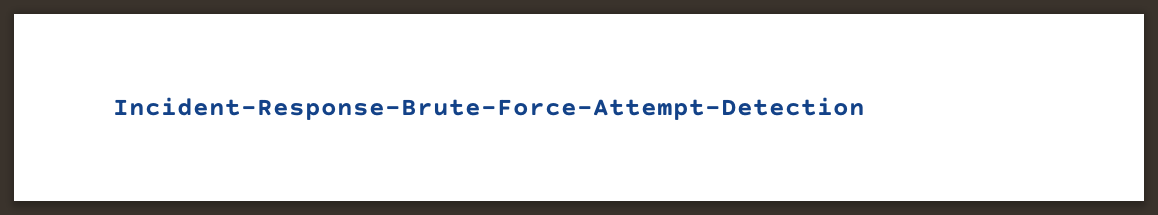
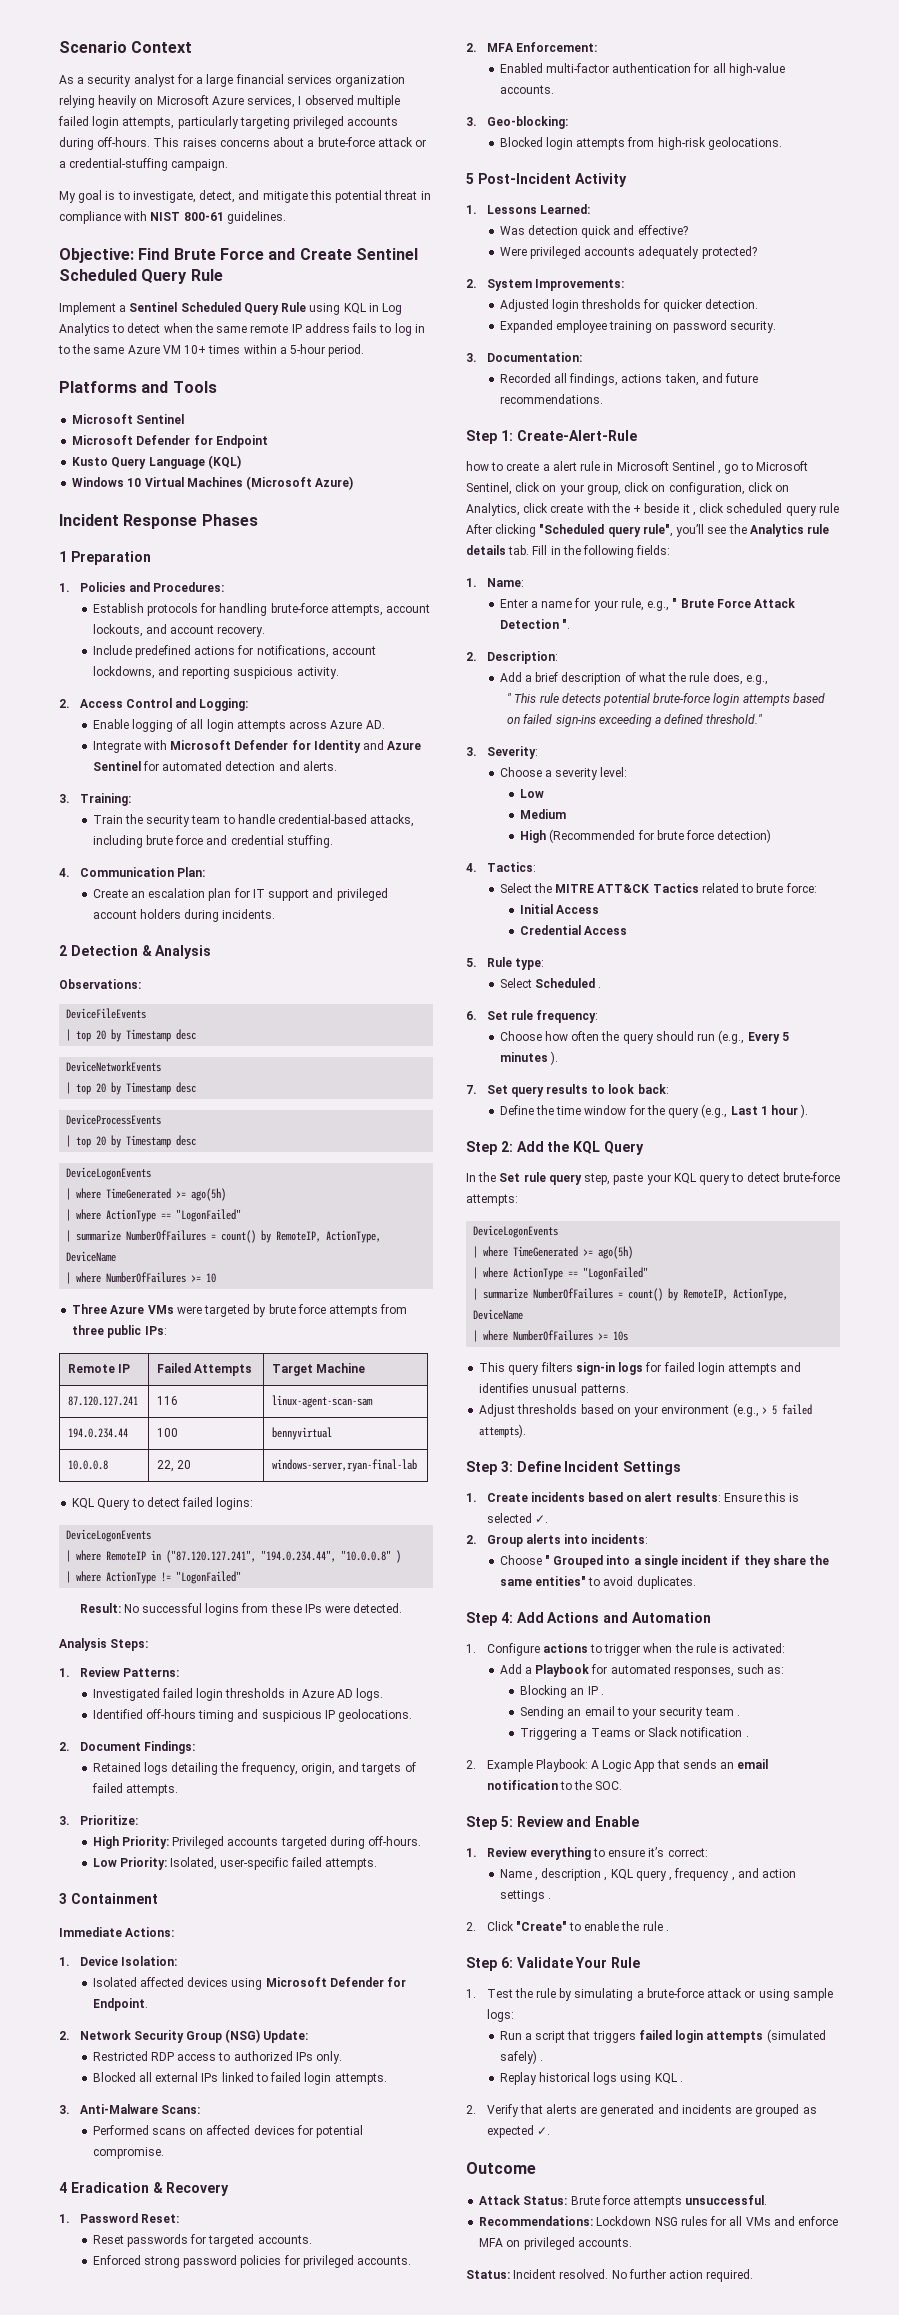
- Incident-Response-Brute-Force-Attempt-Detection
+ Scenario Context
+ As a security analyst for a large financial services organization relying heavily on Microsoft Azure services, I observed multiple failed login attempts, particularly targeting privileged accounts during off-hours. This raises concerns about a brute-force attack or a credential-stuffing campaign.
+ My goal is to investigate, detect, and mitigate this potential threat in compliance with NIST 800-61 guidelines.
+ Objective: Find Brute Force and Create Sentinel Scheduled Query Rule
+ Implement a Sentinel Scheduled Query Rule using KQL in Log Analytics to detect when the same remote IP address fails to log in to the same Azure VM 10+ times within a 5-hour period.
+ Platforms and Tools
+ Microsoft Sentinel
+ Microsoft Defender for Endpoint
+ Kusto Query Language (KQL)
+ Windows 10 Virtual Machines (Microsoft Azure)
+ Incident Response Phases
+ 1 Preparation
+ 1. Policies and Procedures:
+ Establish protocols for handling brute-force attempts, account lockouts, and account recovery.
+ Include predefined actions for notifications, account lockdowns, and reporting suspicious activity.
+ 2. Access Control and Logging:
+ Enable logging of all login attempts across Azure AD.
+ Integrate with Microsoft Defender for Identity and Azure Sentinel for automated detection and alerts.
+ 3. Training:
+ Train the security team to handle credential-based attacks, including brute force and credential stuffing.
+ 4. Communication Plan:
+ Create an escalation plan for IT support and privileged account holders during incidents.
+ 2 Detection & Analysis
+ Observations:
+ DeviceFileEvents
+ | top 20 by Timestamp desc
+ DeviceNetworkEvents
+ | top 20 by Timestamp desc
+ DeviceProcessEvents
+ | top 20 by Timestamp desc
+ DeviceLogonEvents
+ | where TimeGenerated >= ago(5h)
+ | where ActionType == "LogonFailed"
+ | summarize NumberOfFailures = count() by RemoteIP, ActionType, DeviceName
+ | where NumberOfFailures >= 10
+ Three Azure VMs were targeted by brute force attempts from three public IPs:
+ Remote IP | Failed Attempts | Target Machine
+ 87.120.127.241 | 116 | linux-agent-scan-sam
+ 194.0.234.44 | 100 | bennyvirtual
+ 10.0.0.8 | 22, 20 | windows-server,ryan-final-lab
+ KQL Query to detect failed logins:
+ DeviceLogonEvents
+ | where RemoteIP in ("87.120.127.241", "194.0.234.44", "10.0.0.8" )
+ | where ActionType != "LogonFailed"
+ Result: No successful logins from these IPs were detected.
+ Analysis Steps:
+ 1. Review Patterns:
+ Investigated failed login thresholds in Azure AD logs.
+ Identified off-hours timing and suspicious IP geolocations.
+ 2. Document Findings:
+ Retained logs detailing the frequency, origin, and targets of failed attempts.
+ 3. Prioritize:
+ High Priority: Privileged accounts targeted during off-hours.
+ Low Priority: Isolated, user-specific failed attempts.
+ 3 Containment
+ Immediate Actions:
+ 1. Device Isolation:
+ Isolated affected devices using Microsoft Defender for Endpoint.
+ 2. Network Security Group (NSG) Update:
+ Restricted RDP access to authorized IPs only.
+ Blocked all external IPs linked to failed login attempts.
+ 3. Anti-Malware Scans:
+ Performed scans on affected devices for potential compromise.
+ 4 Eradication & Recovery
+ 1. Password Reset:
+ Reset passwords for targeted accounts.
+ Enforced strong password policies for privileged accounts.
+ 2. MFA Enforcement:
+ Enabled multi-factor authentication for all high-value accounts.
+ 3. Geo-blocking:
+ Blocked login attempts from high-risk geolocations.
+ 5 Post-Incident Activity
+ 1. Lessons Learned:
+ Was detection quick and effective?
+ Were privileged accounts adequately protected?
+ 2. System Improvements:
+ Adjusted login thresholds for quicker detection.
+ Expanded employee training on password security.
+ 3. Documentation:
+ Recorded all findings, actions taken, and future recommendations.
+ Step 1: Create-Alert-Rule
+ how to create a alert rule in Microsoft Sentinel , go to Microsoft Sentinel, click on your group, click on configuration, click on Analytics, click create with the + beside it , click scheduled query rule After clicking "Scheduled query rule", you’ll see the Analytics rule details tab. Fill in the following fields:
+ 1. Name:
+ Enter a name for your rule, e.g., " Brute Force Attack Detection ".
+ 2. Description:
+ Add a brief description of what the rule does, e.g.,
+ " This rule detects potential brute-force login attempts based on failed sign-ins exceeding a defined threshold."
+ 3. Severity:
+ Choose a severity level:
+ Low
+ Medium
+ High (Recommended for brute force detection)
+ 4. Tactics:
+ Select the MITRE ATT&CK Tactics related to brute force:
+ Initial Access
+ Credential Access
+ 5. Rule type:
+ Select Scheduled .
+ 6. Set rule frequency:
+ Choose how often the query should run (e.g., Every 5 minutes ).
+ 7. Set query results to look back:
+ Define the time window for the query (e.g., Last 1 hour ).
+ Step 2: Add the KQL Query
+ In the Set rule query step, paste your KQL query to detect brute-force attempts:
+ DeviceLogonEvents
+ | where TimeGenerated >= ago(5h)
+ | where ActionType == "LogonFailed"
+ | summarize NumberOfFailures = count() by RemoteIP, ActionType, DeviceName
+ | where NumberOfFailures >= 10s
+ This query filters sign-in logs for failed login attempts and identifies unusual patterns.
+ Adjust thresholds based on your environment (e.g., > 5 failed attempts).
+ Step 3: Define Incident Settings
+ 1. Create incidents based on alert results: Ensure this is selected ✓.
+ 2. Group alerts into incidents:
+ Choose " Grouped into a single incident if they share the same entities" to avoid duplicates.
+ Step 4: Add Actions and Automation
+ 1. Configure actions to trigger when the rule is activated:
+ Add a Playbook for automated responses, such as:
+ Blocking an IP .
+ Sending an email to your security team .
+ Triggering a Teams or Slack notification .
+ 2. Example Playbook: A Logic App that sends an email notification to the SOC.
+ Step 5: Review and Enable
+ 1. Review everything to ensure it’s correct:
+ Name , description , KQL query , frequency , and action settings .
+ 2. Click "Create" to enable the rule .
+ Step 6: Validate Your Rule
+ 1. Test the rule by simulating a brute-force attack or using sample logs:
+ Run a script that triggers failed login attempts (simulated safely) .
+ Replay historical logs using KQL .
+ 2. Verify that alerts are generated and incidents are grouped as expected ✓.
+ Outcome
+ Attack Status: Brute force attempts unsuccessful.
+ Recommendations: Lockdown NSG rules for all VMs and enforce MFA on privileged accounts.
+ Status: Incident resolved. No further action required.

